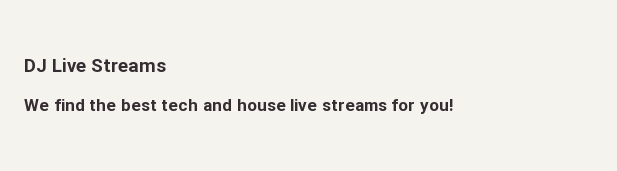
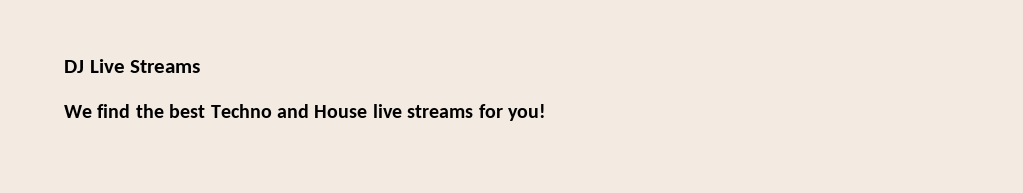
- We find the best tech and house live streams for you!
+ We find the best Techno and House live streams for you!

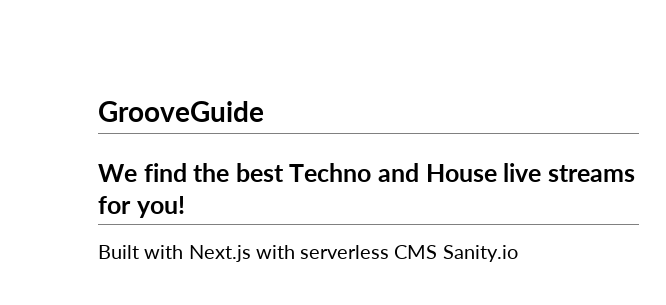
- DJ Live Streams
+ GrooveGuide
+ Built with Next.js with serverless CMS Sanity.io

